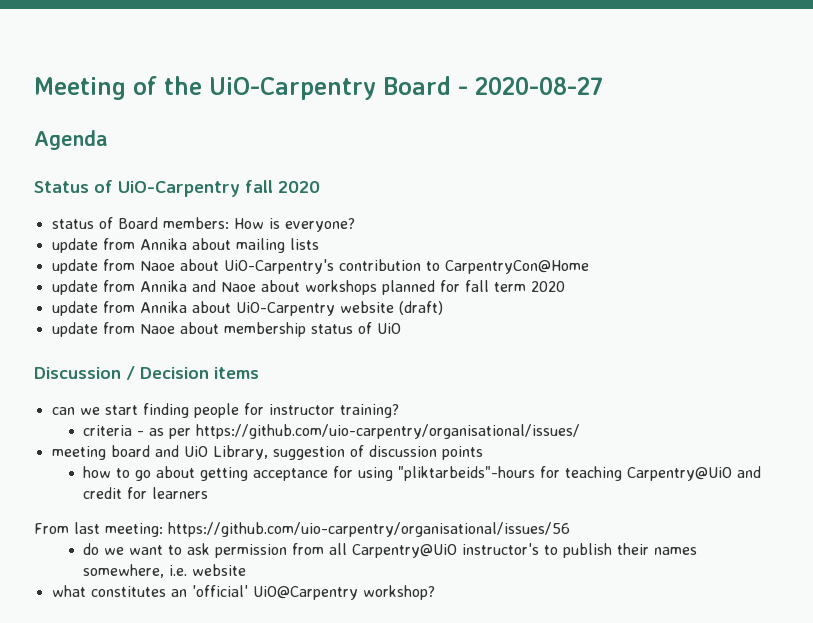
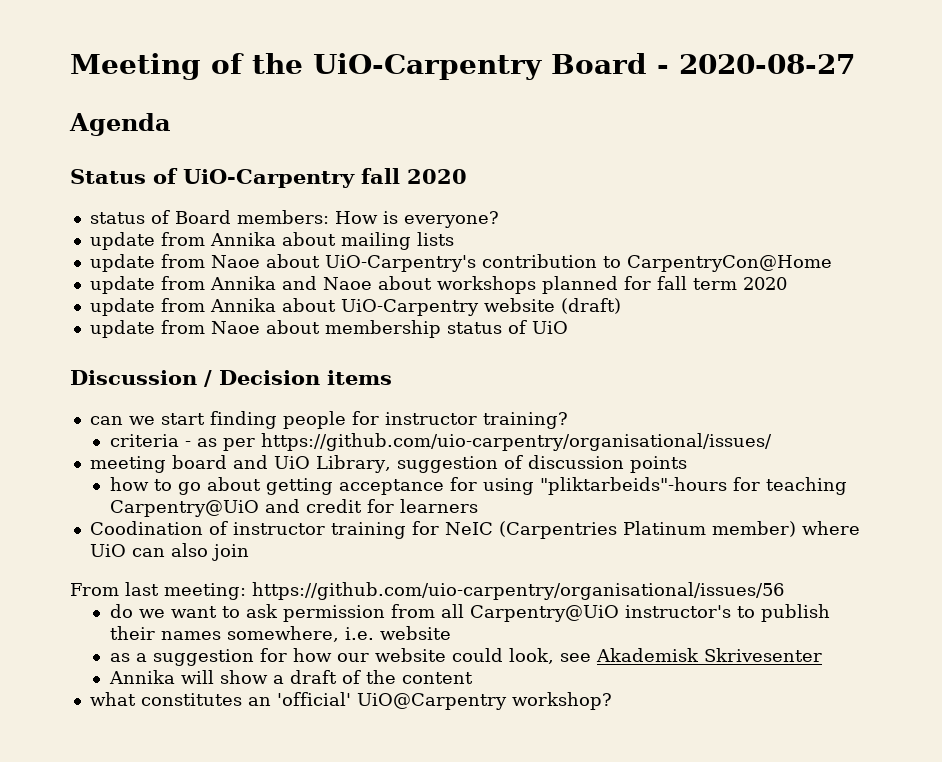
+ Coodination of instructor training for NeIC (Carpentries Platinum member) where UiO can also join
+ as a suggestion for how our website could look, see Akademisk Skrivesenter
+ Annika will show a draft of the content

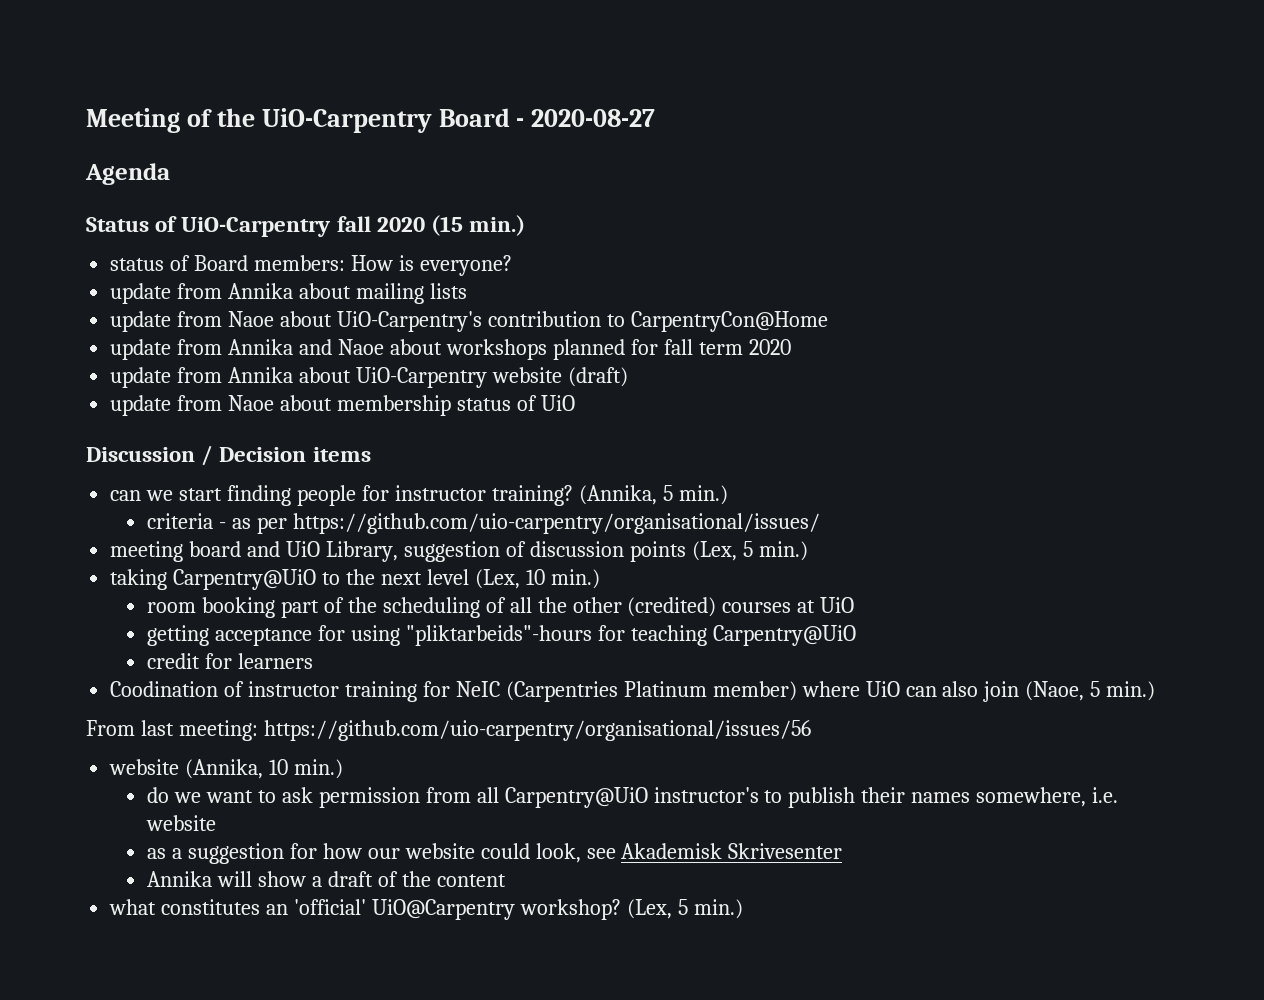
- Status of UiO-Carpentry fall 2020
+ Status of UiO-Carpentry fall 2020 (15 min.)
+ (Annika, 5 min.)
- meeting board and UiO Library, suggestion of discussion points
- how to go about getting acceptance for using "pliktarbeids"-hours for teaching Carpentry@UiO and credit for learners
+ meeting board and UiO Library, suggestion of discussion points (Lex, 5 min.)
+ taking Carpentry@UiO to the next level (Lex, 10 min.)
+ room booking part of the scheduling of all the other (credited) courses at UiO
+ getting acceptance for using "pliktarbeids"-hours for teaching Carpentry@UiO
+ credit for learners
- Coodination of instructor training for NeIC (Carpentries Platinum member) where UiO can also join
+ Coodination of instructor training for NeIC (Carpentries Platinum member) where UiO can also join (Naoe, 5 min.)
+ website (Annika, 10 min.)
- what constitutes an 'official' UiO@Carpentry workshop?
+ what constitutes an 'official' UiO@Carpentry workshop? (Lex, 5 min.)

